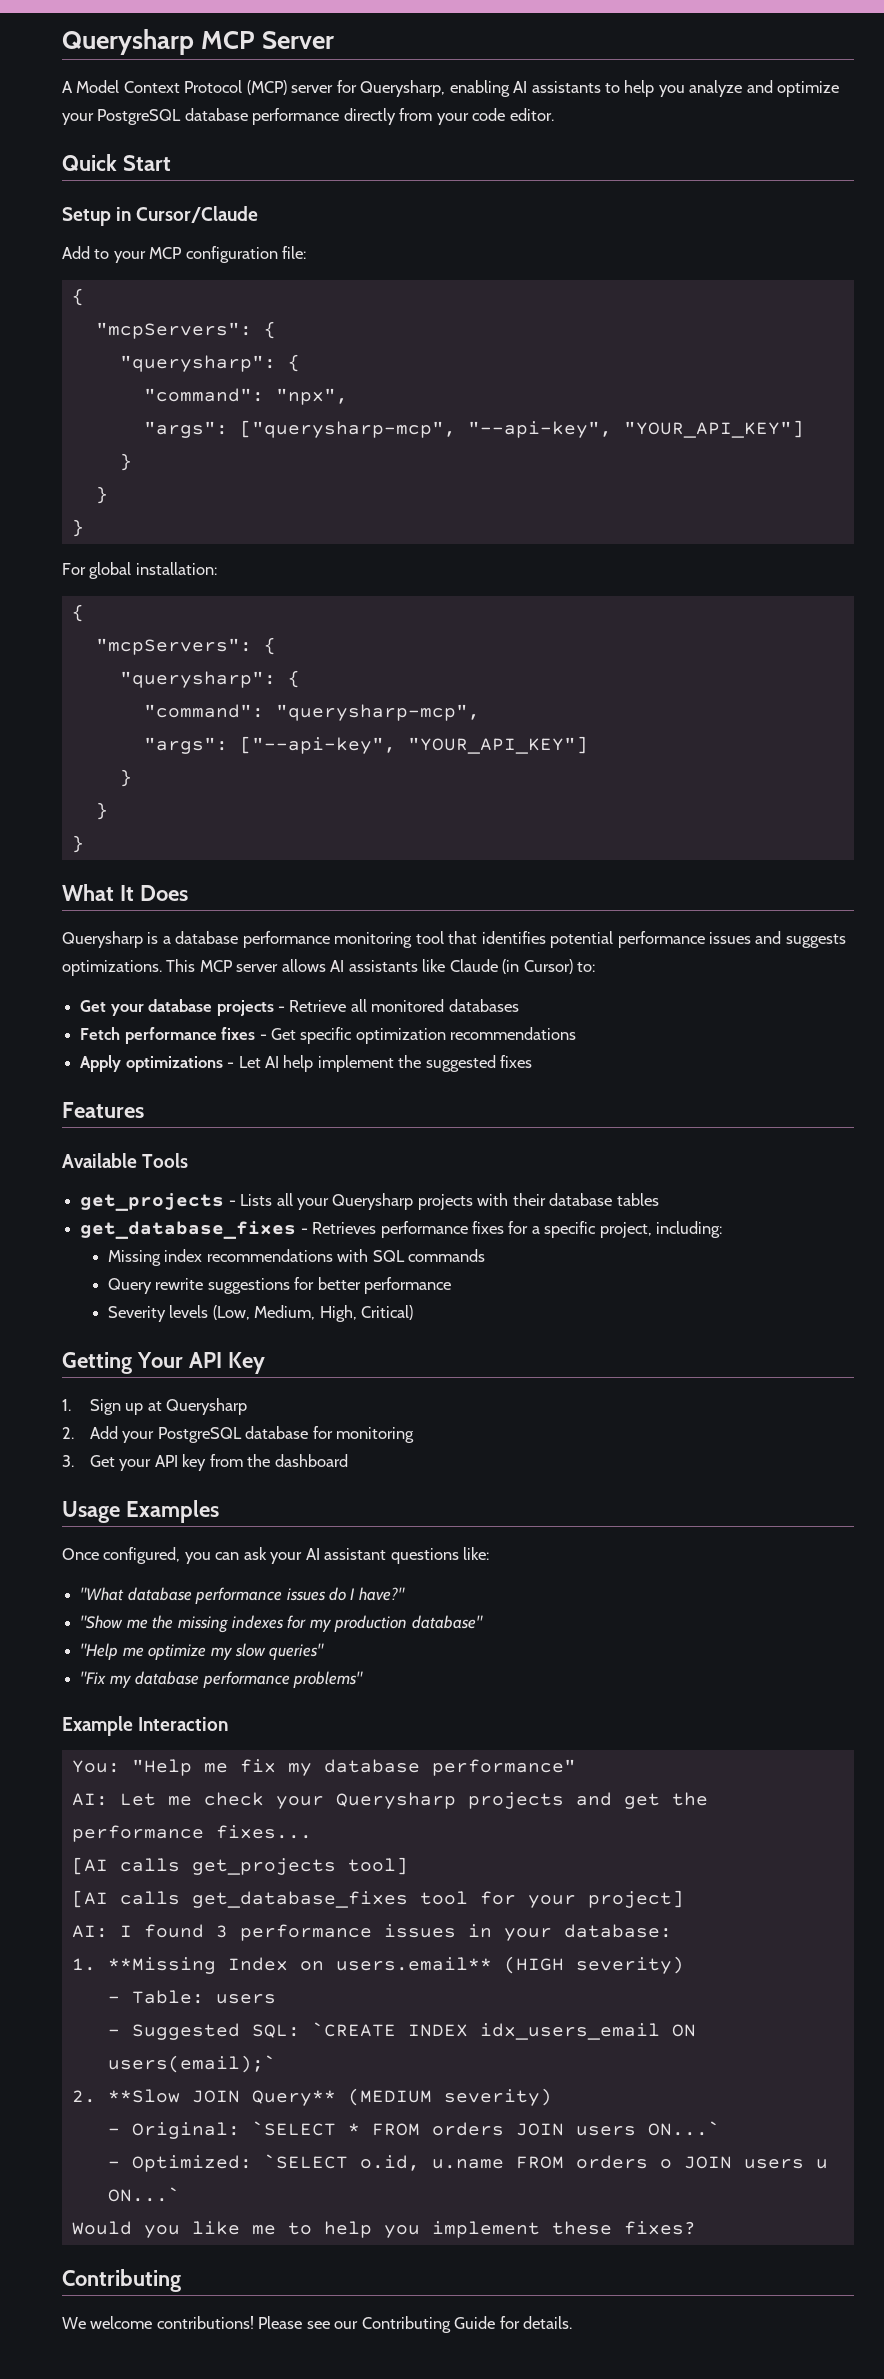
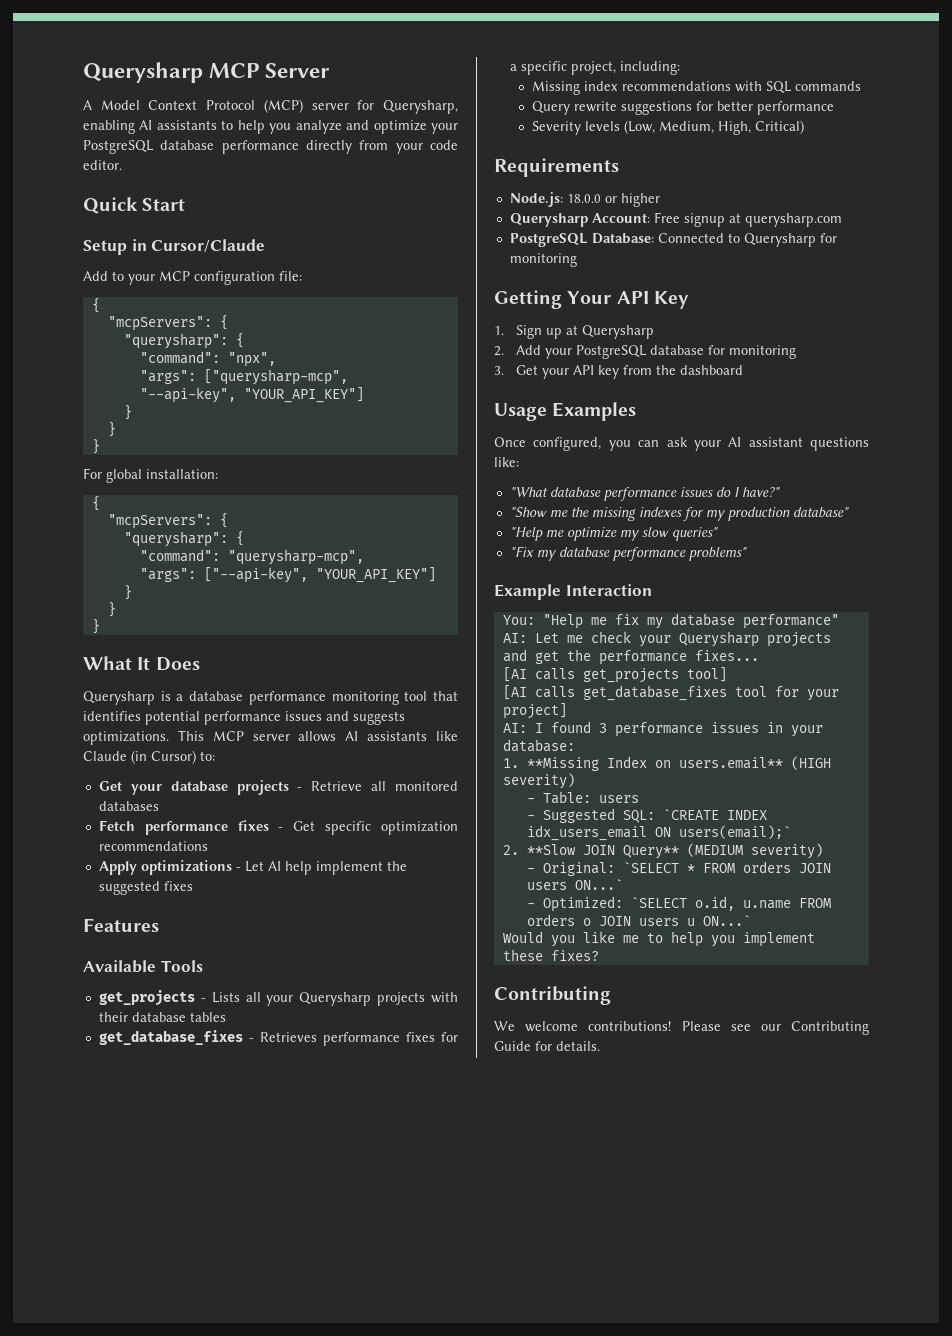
+ Requirements
+ Node.js: 18.0.0 or higher
+ Querysharp Account: Free signup at querysharp.com
+ PostgreSQL Database: Connected to Querysharp for monitoring

